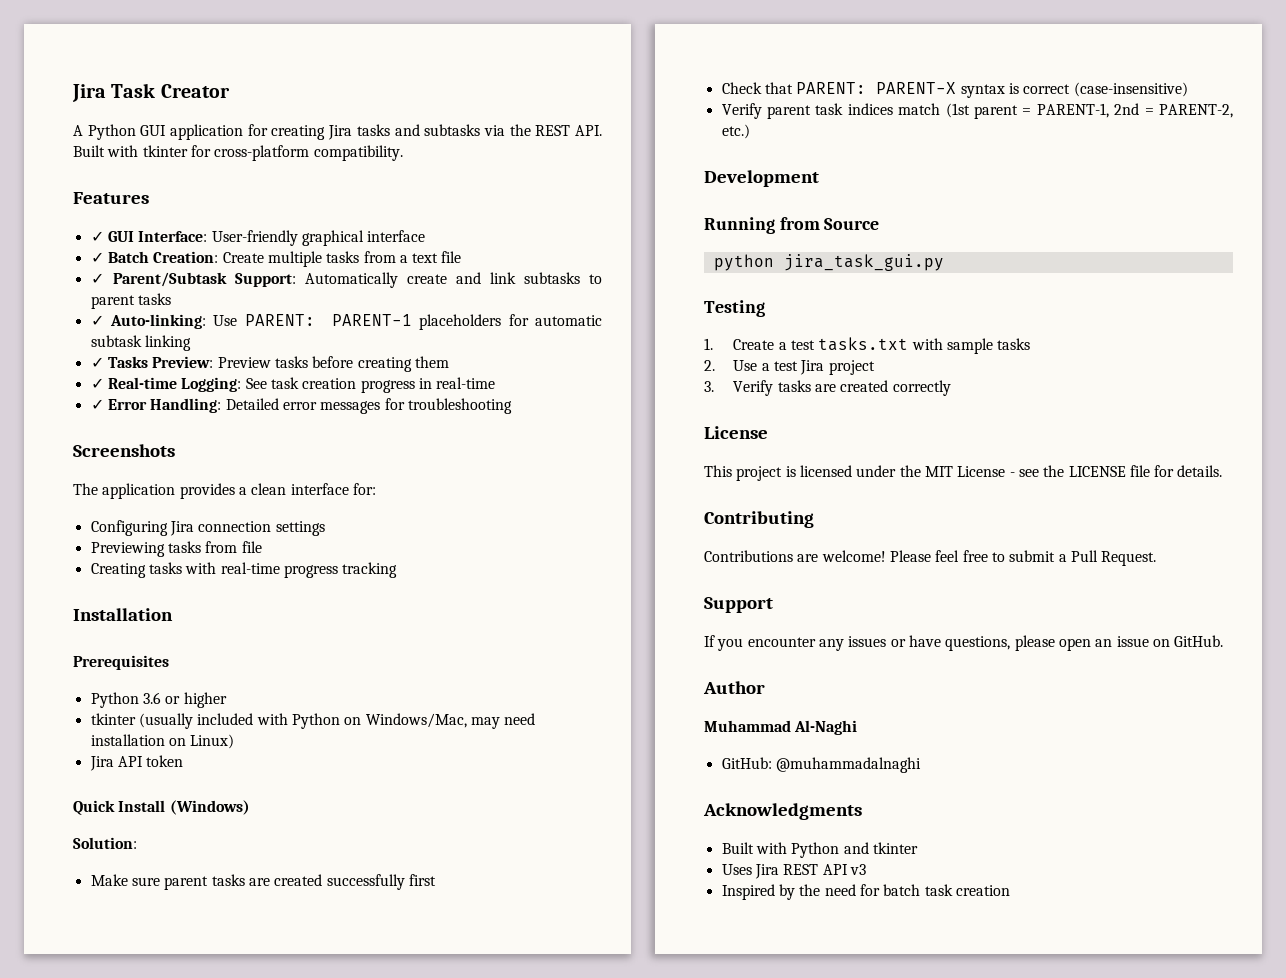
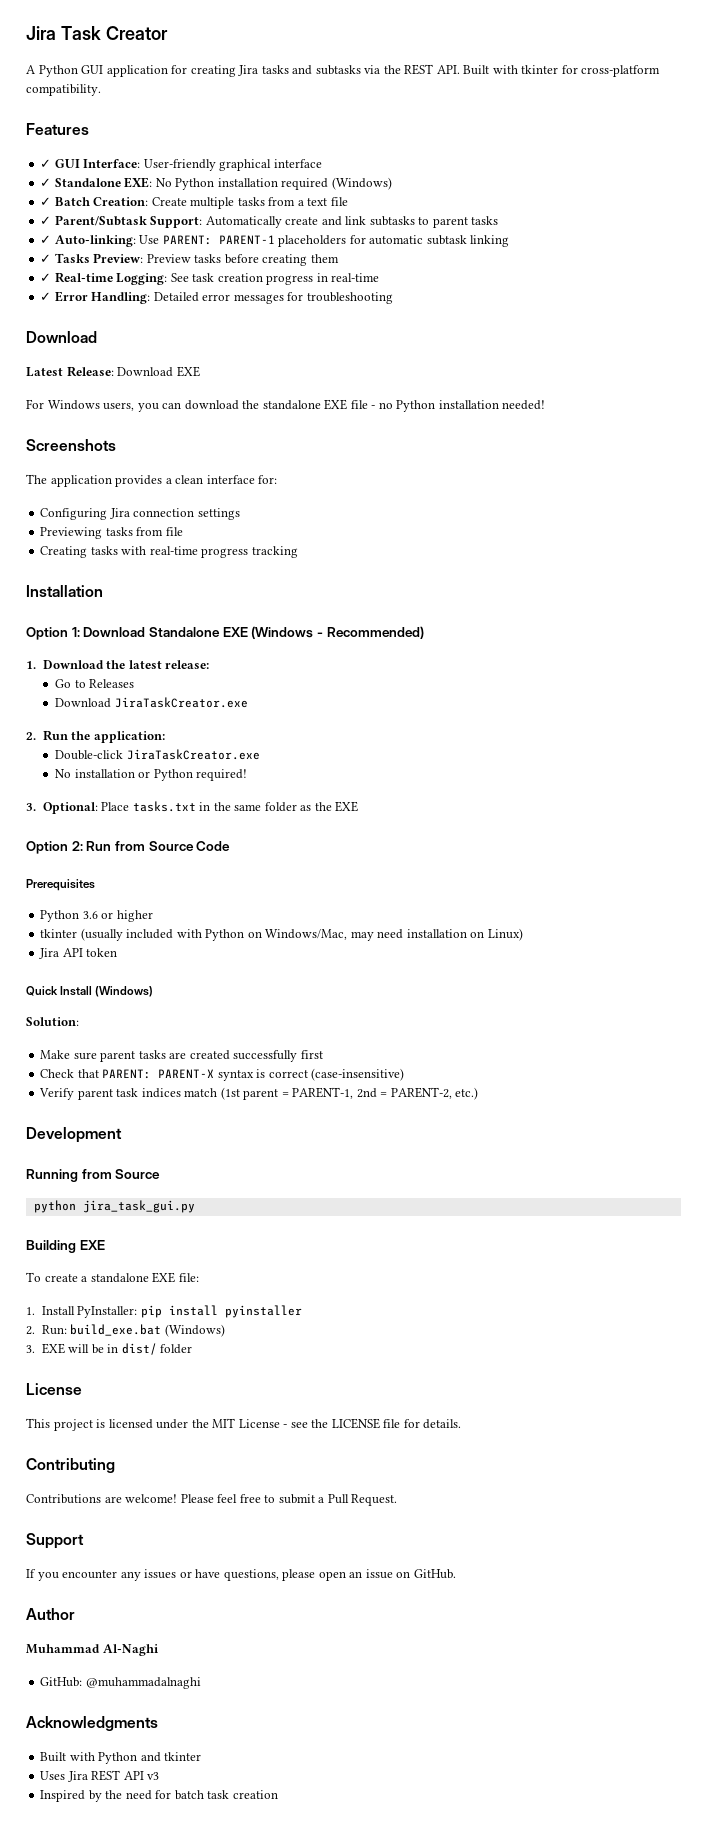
+ ✓ Standalone EXE: No Python installation required (Windows)
  ✓ Error Handling: Detailed error messages for troubleshooting
+ Download
+ Latest Release: Download EXE
+ For Windows users, you can download the standalone EXE file - no Python installation needed!
+ Option 1: Download Standalone EXE (Windows - Recommended)
+ 1. Download the latest release:
+ Go to Releases
+ Download JiraTaskCreator.exe
+ 2. Run the application:
+ Double-click JiraTaskCreator.exe
+ No installation or Python required!
+ 3. Optional: Place tasks.txt in the same folder as the EXE
+ Option 2: Run from Source Code
- Testing
- 1. Create a test tasks.txt with sample tasks
- 2. Use a test Jira project
- 3. Verify tasks are created correctly
+ Building EXE
+ To create a standalone EXE file:
+ 1. Install PyInstaller: pip install pyinstaller
+ 2. Run: build_exe.bat (Windows)
+ 3. EXE will be in dist/ folder

